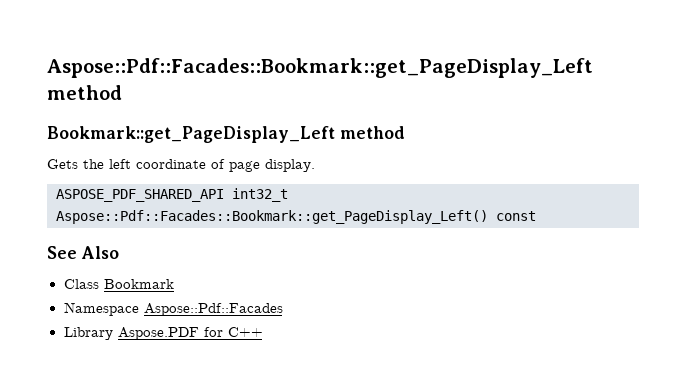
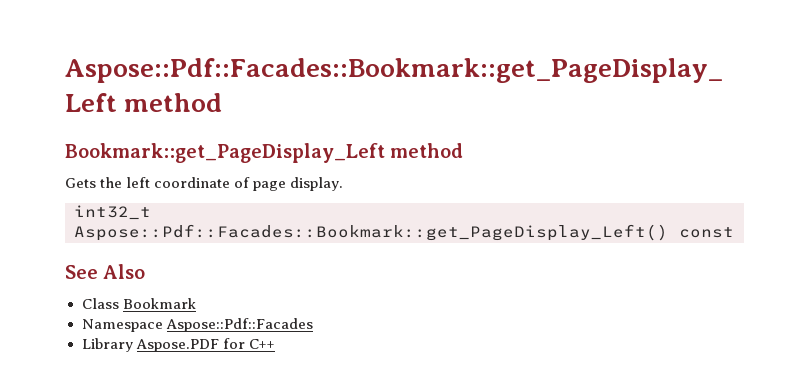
- ASPOSE_PDF_SHARED_API int32_t Aspose::Pdf::Facades::Bookmark::get_PageDisplay_Left() const
+ int32_t Aspose::Pdf::Facades::Bookmark::get_PageDisplay_Left() const

